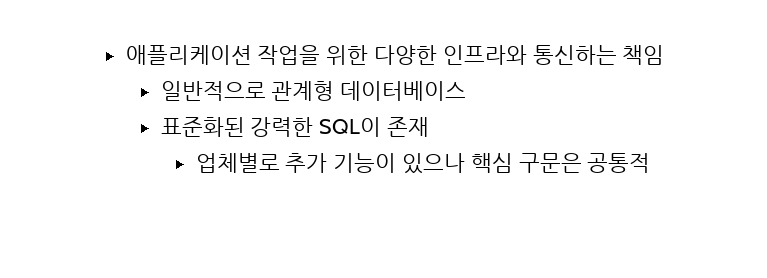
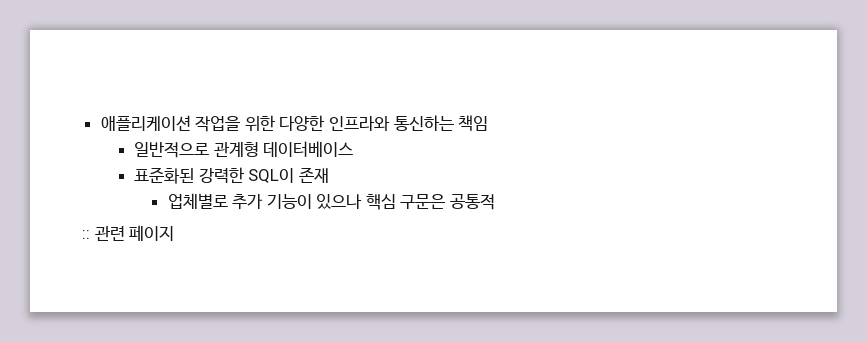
+ :: 관련 페이지

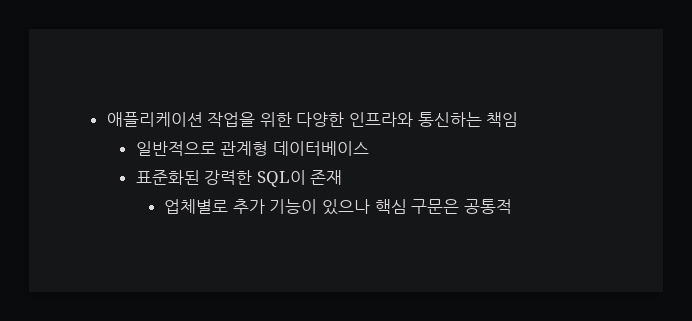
- :: 관련 페이지

